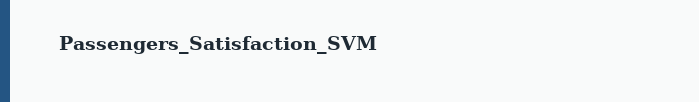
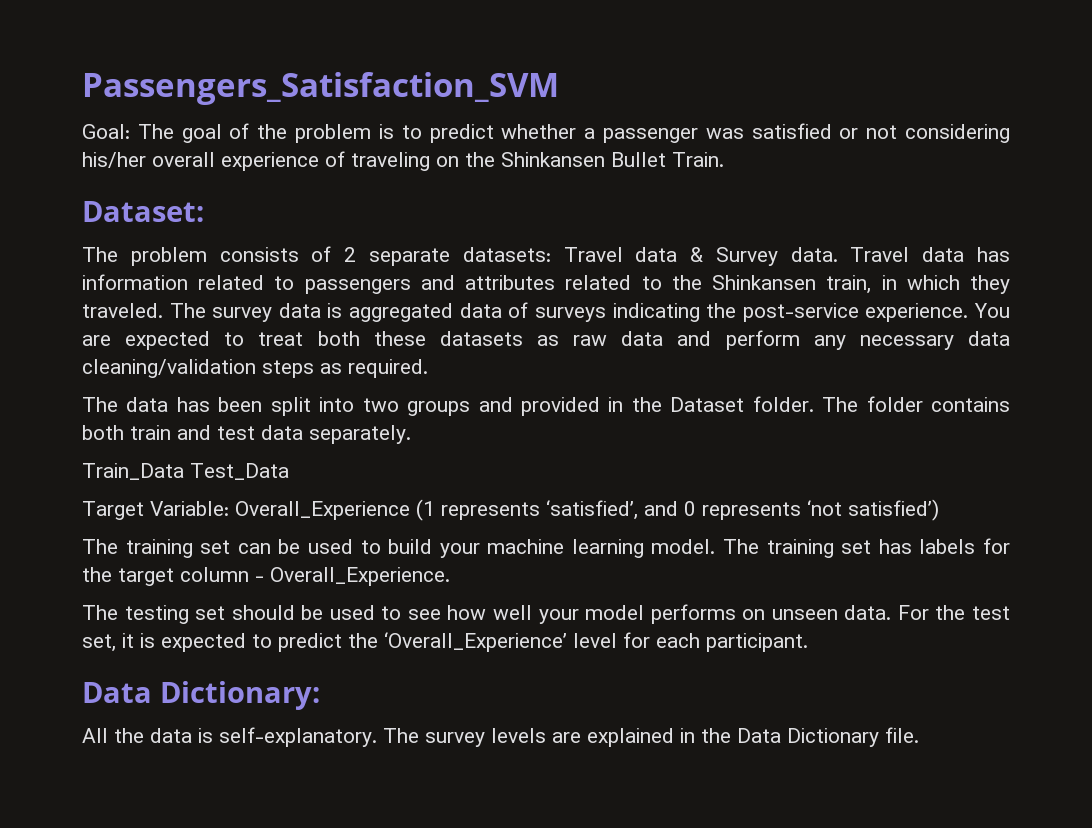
+ Goal: The goal of the problem is to predict whether a passenger was satisfied or not considering his/her overall experience of traveling on the Shinkansen Bullet Train.
+ Dataset:
+ The problem consists of 2 separate datasets: Travel data & Survey data. Travel data has information related to passengers and attributes related to the Shinkansen train, in which they traveled. The survey data is aggregated data of surveys indicating the post-service experience. You are expected to treat both these datasets as raw data and perform any necessary data cleaning/validation steps as required.
+ The data has been split into two groups and provided in the Dataset folder. The folder contains both train and test data separately.
+ Train_Data Test_Data
+ Target Variable: Overall_Experience (1 represents ‘satisfied’, and 0 represents ‘not satisfied’)
+ The training set can be used to build your machine learning model. The training set has labels for the target column - Overall_Experience.
+ The testing set should be used to see how well your model performs on unseen data. For the test set, it is expected to predict the ‘Overall_Experience’ level for each participant.
+ Data Dictionary:
+ All the data is self-explanatory. The survey levels are explained in the Data Dictionary file.

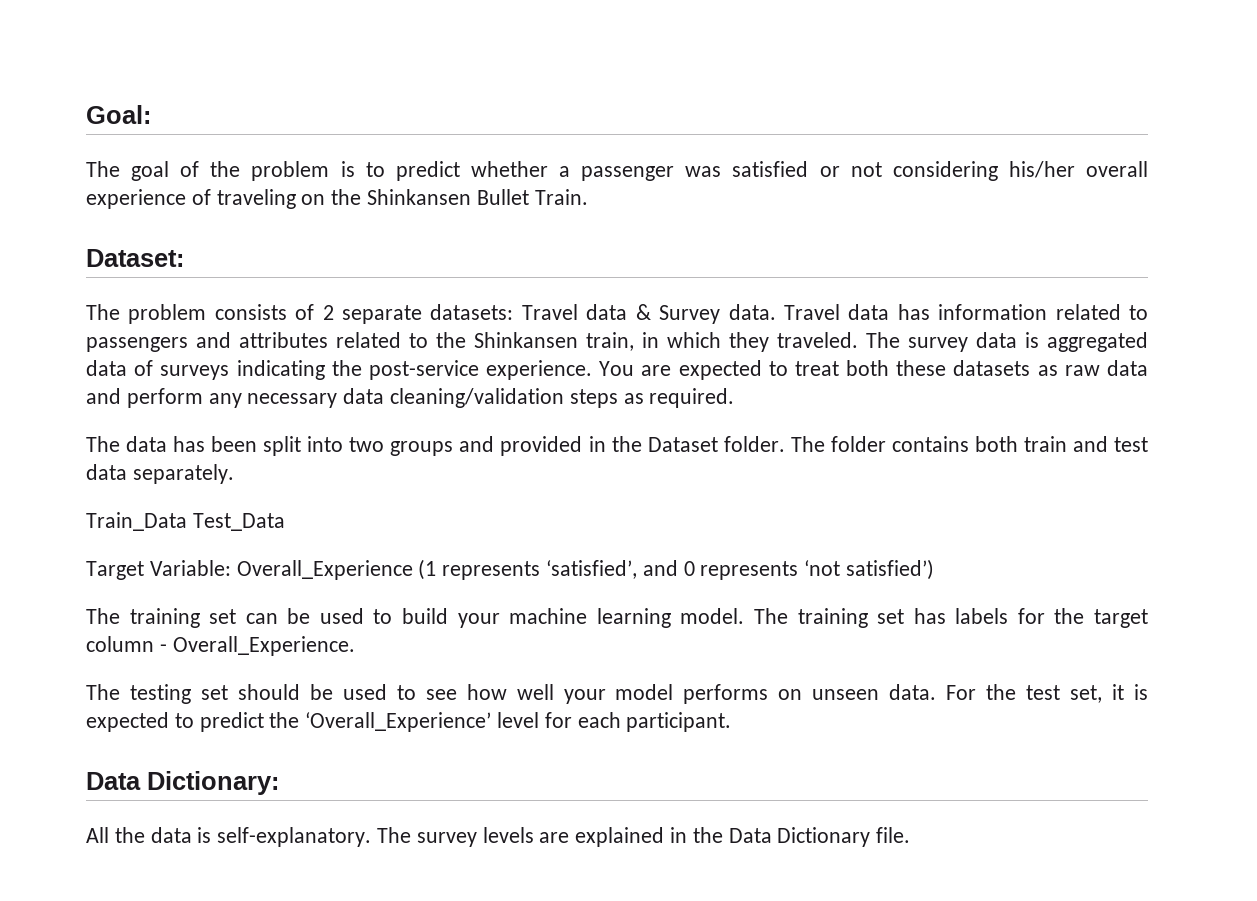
- Passengers_Satisfaction_SVM
- Goal: The goal of the problem is to predict whether a passenger was satisfied or not considering his/her overall experience of traveling on the Shinkansen Bullet Train.
+ Goal:
+ The goal of the problem is to predict whether a passenger was satisfied or not considering his/her overall experience of traveling on the Shinkansen Bullet Train.

